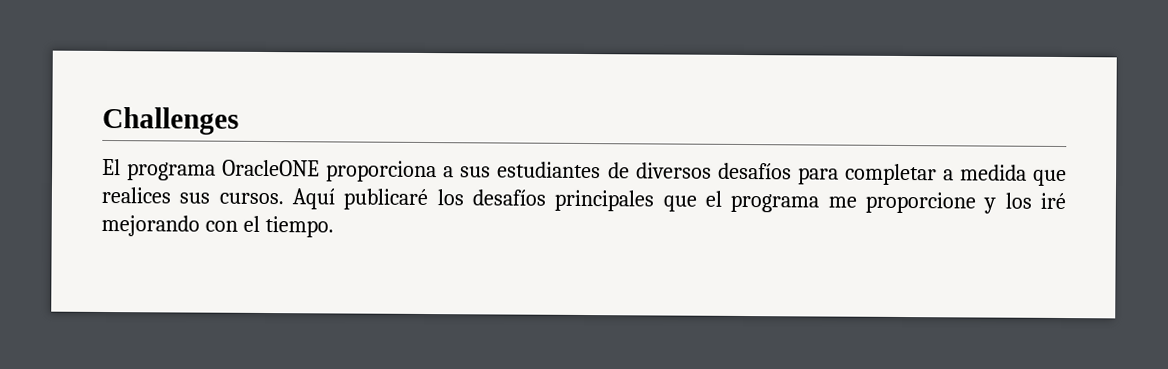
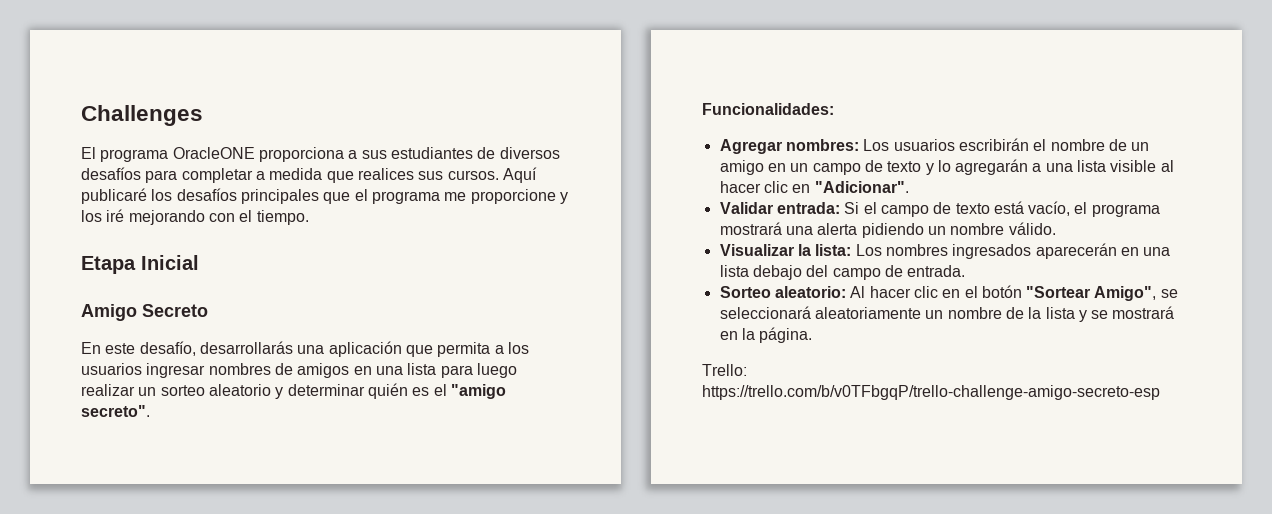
+ Etapa Inicial
+ Amigo Secreto
+ En este desafío, desarrollarás una aplicación que permita a los usuarios ingresar nombres de amigos en una lista para luego realizar un sorteo aleatorio y determinar quién es el "amigo secreto".
+ Funcionalidades:
+ Agregar nombres: Los usuarios escribirán el nombre de un amigo en un campo de texto y lo agregarán a una lista visible al hacer clic en "Adicionar".
+ Validar entrada: Si el campo de texto está vacío, el programa mostrará una alerta pidiendo un nombre válido.
+ Visualizar la lista: Los nombres ingresados aparecerán en una lista debajo del campo de entrada.
+ Sorteo aleatorio: Al hacer clic en el botón "Sortear Amigo", se seleccionará aleatoriamente un nombre de la lista y se mostrará en la página.
+ Trello: https://trello.com/b/v0TFbgqP/trello-challenge-amigo-secreto-esp

